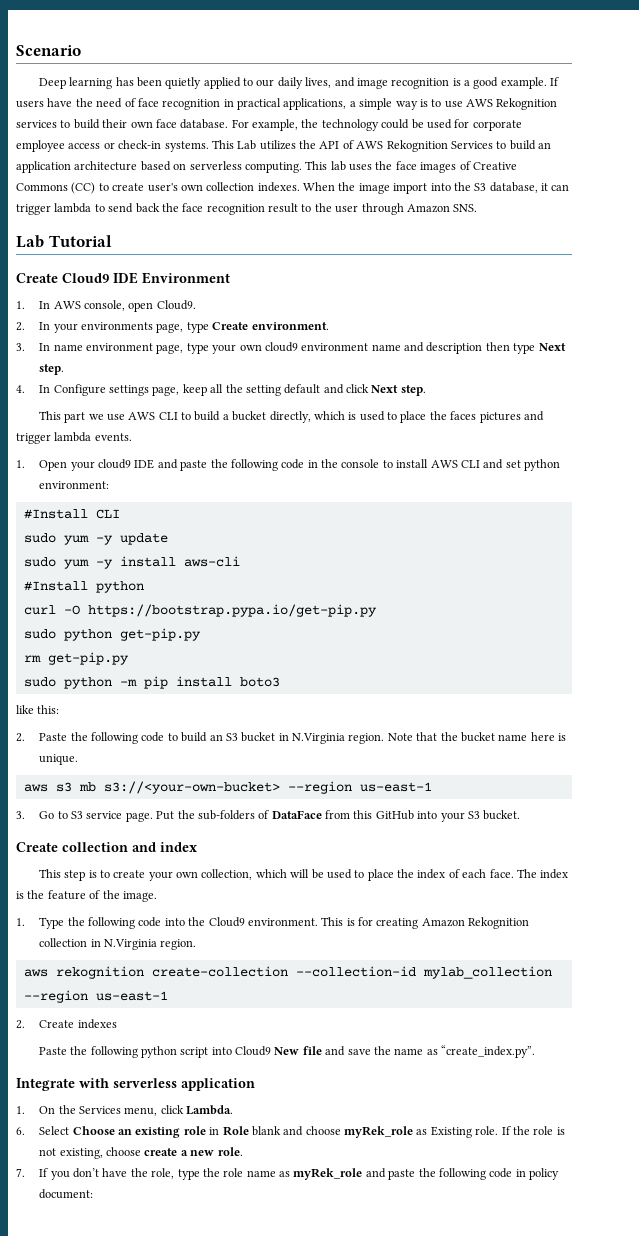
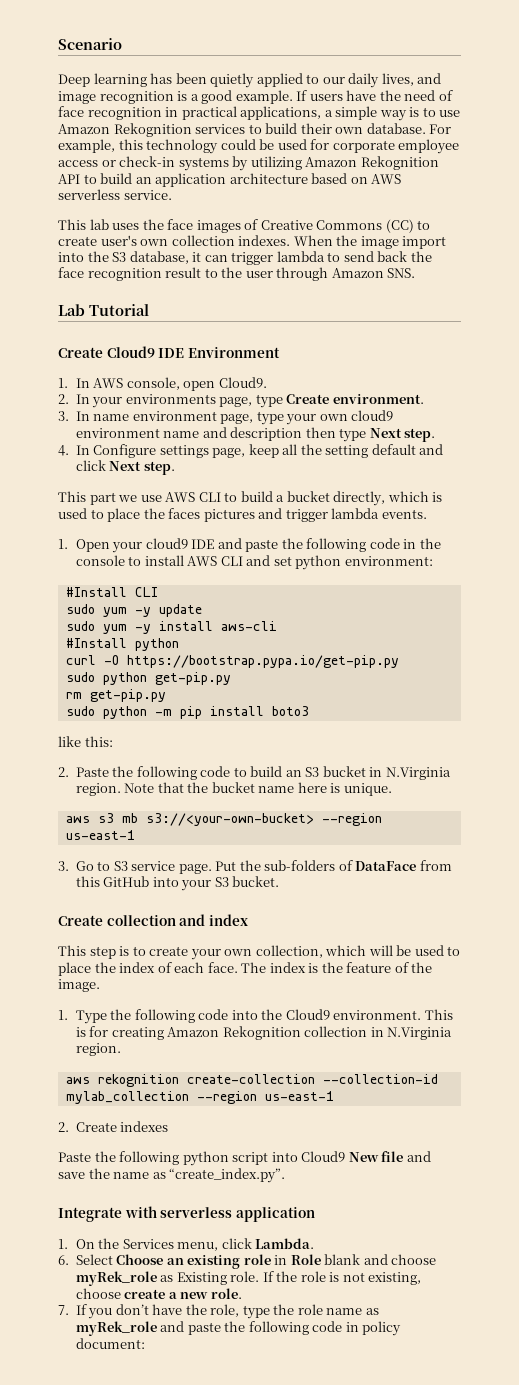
- If users have the need of face recognition in practical applications, a simple way is to use AWS Rekognition services to build their own face database.
+ If users have the need of face recognition in practical applications, a simple way is to use Amazon Rekognition services to build their own database.
- For example, the technology could be used for corporate employee access or check-in systems. This Lab utilizes the API of AWS Rekognition Services to build an application architecture based on serverless computing. This lab uses the face images of Creative Commons (CC) to create user's own collection indexes.
+ For example, this technology could be used for corporate employee access or check-in systems by utilizing Amazon Rekognition API to build an application architecture based on AWS serverless service.
+ This lab uses the face images of Creative Commons (CC) to create user's own collection indexes.

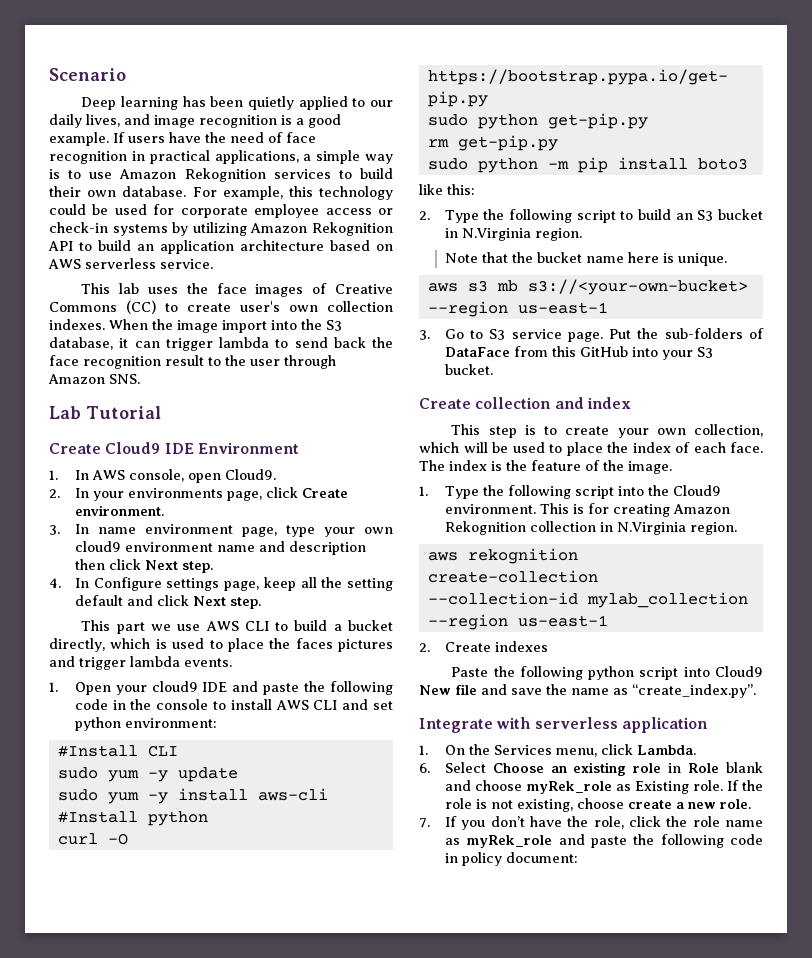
- 2. In your environments page, type Create environment.
+ 2. In your environments page, click Create environment.
- 3. In name environment page, type your own cloud9 environment name and description then type Next step.
+ 3. In name environment page, type your own cloud9 environment name and description then click Next step.
- 2. Paste the following code to build an S3 bucket in N.Virginia region. Note that the bucket name here is unique.
+ 2. Type the following script to build an S3 bucket in N.Virginia region.
+ Note that the bucket name here is unique.
- 1. Type the following code into the Cloud9 environment.
+ 1. Type the following script into the Cloud9 environment.
- 7. If you don’t have the role, type the role name as myRek_role and paste the following code in policy document:
+ 7. If you don’t have the role, click the role name as myRek_role and paste the following code in policy document:

